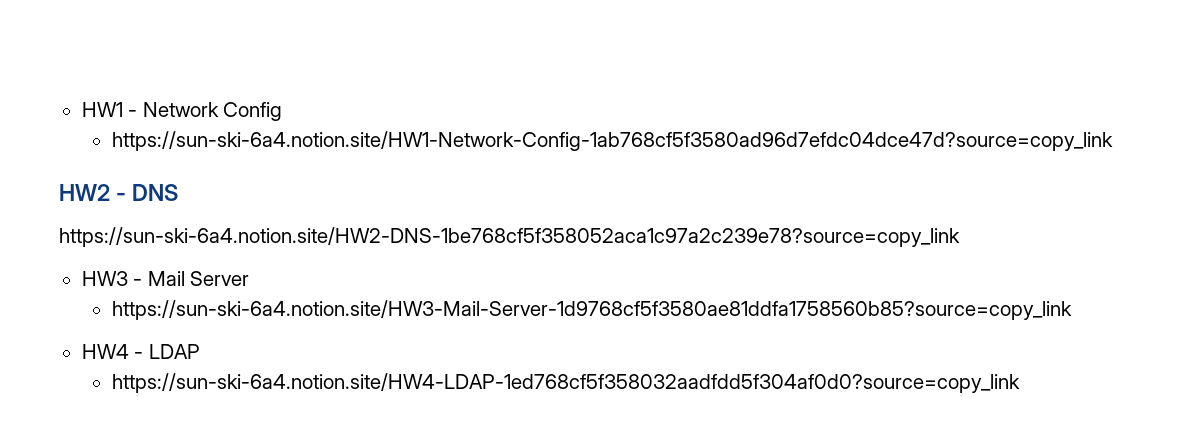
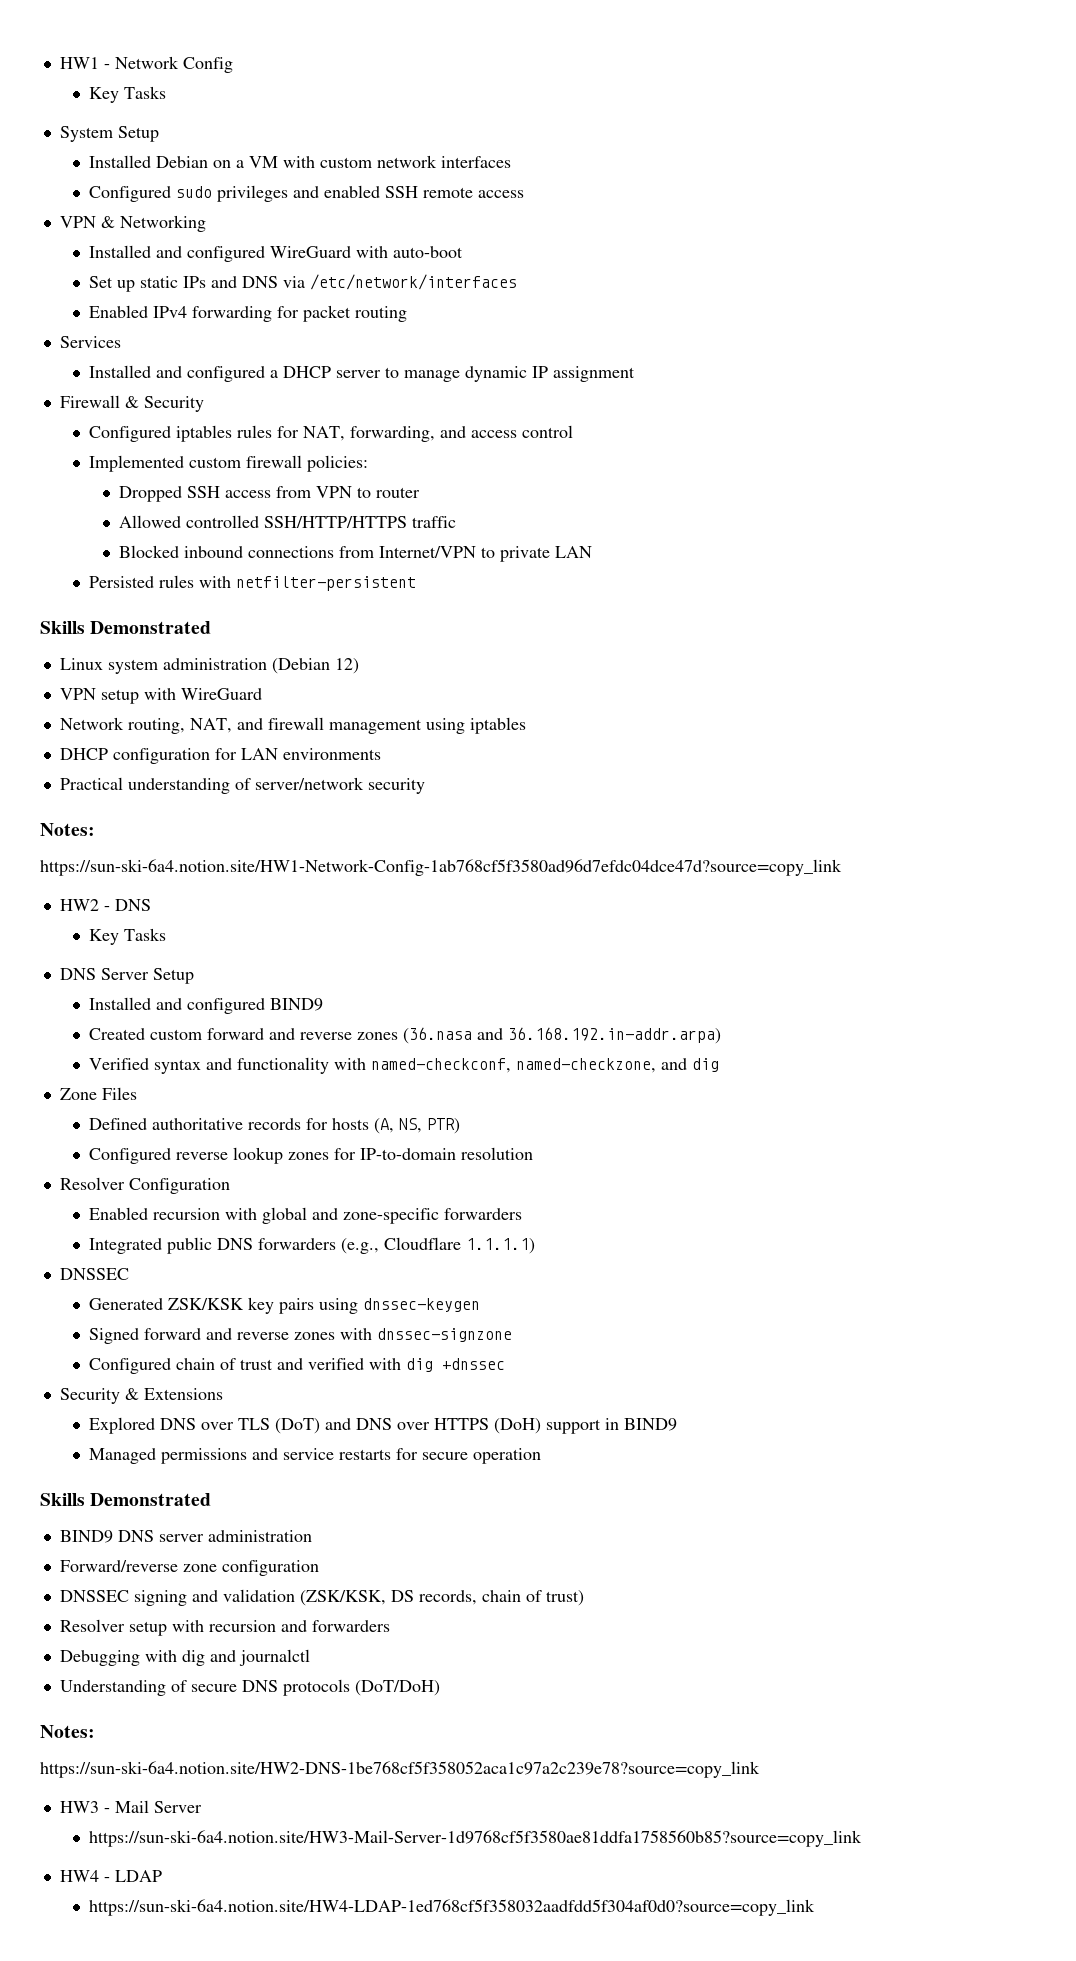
  HW1 - Network Config
+ Key Tasks
+ System Setup
+ Installed Debian on a VM with custom network interfaces
+ Configured sudo privileges and enabled SSH remote access
+ VPN & Networking
+ Installed and configured WireGuard with auto-boot
+ Set up static IPs and DNS via /etc/network/interfaces
+ Enabled IPv4 forwarding for packet routing
+ Services
+ Installed and configured a DHCP server to manage dynamic IP assignment
+ Firewall & Security
+ Configured iptables rules for NAT, forwarding, and access control
+ Implemented custom firewall policies:
+ Dropped SSH access from VPN to router
+ Allowed controlled SSH/HTTP/HTTPS traffic
+ Blocked inbound connections from Internet/VPN to private LAN
+ Persisted rules with netfilter-persistent
+ Skills Demonstrated
+ Linux system administration (Debian 12)
+ VPN setup with WireGuard
+ Network routing, NAT, and firewall management using iptables
+ DHCP configuration for LAN environments
+ Practical understanding of server/network security
+ Notes:
  https://sun-ski-6a4.notion.site/HW1-Network-Config-1ab768cf5f3580ad96d7efdc04dce47d?source=copy_link
  HW2 - DNS
+ Key Tasks
+ DNS Server Setup
+ Installed and configured BIND9
+ Created custom forward and reverse zones (36.nasa and 36.168.192.in-addr.arpa)
+ Verified syntax and functionality with named-checkconf, named-checkzone, and dig
+ Zone Files
+ Defined authoritative records for hosts (A, NS, PTR)
+ Configured reverse lookup zones for IP-to-domain resolution
+ Resolver Configuration
+ Enabled recursion with global and zone-specific forwarders
+ Integrated public DNS forwarders (e.g., Cloudflare 1.1.1.1)
+ DNSSEC
+ Generated ZSK/KSK key pairs using dnssec-keygen
+ Signed forward and reverse zones with dnssec-signzone
+ Configured chain of trust and verified with dig +dnssec
+ Security & Extensions
+ Explored DNS over TLS (DoT) and DNS over HTTPS (DoH) support in BIND9
+ Managed permissions and service restarts for secure operation
+ Skills Demonstrated
+ BIND9 DNS server administration
+ Forward/reverse zone configuration
+ DNSSEC signing and validation (ZSK/KSK, DS records, chain of trust)
+ Resolver setup with recursion and forwarders
+ Debugging with dig and journalctl
+ Understanding of secure DNS protocols (DoT/DoH)
+ Notes:

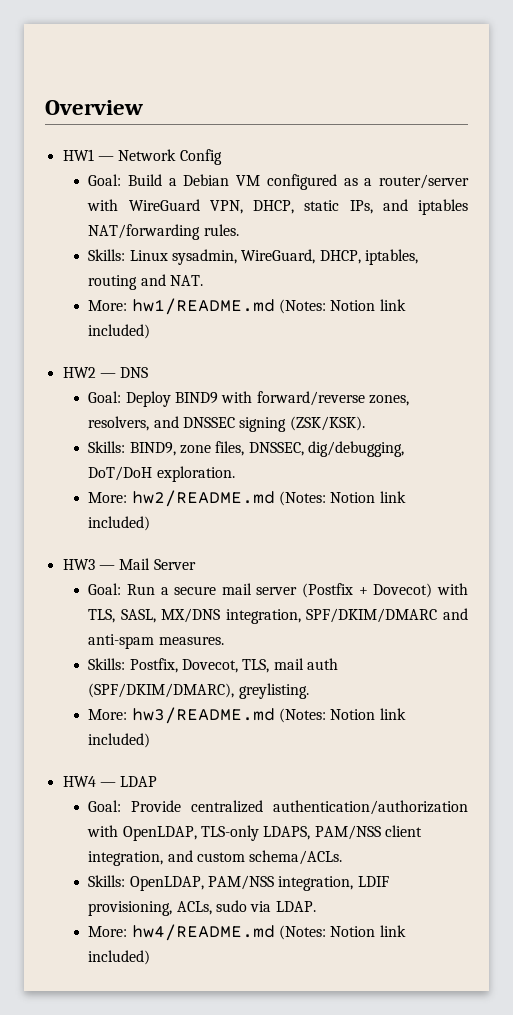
- HW1 - Network Config
- Key Tasks
- System Setup
- Installed Debian on a VM with custom network interfaces
- Configured sudo privileges and enabled SSH remote access
- VPN & Networking
- Installed and configured WireGuard with auto-boot
- Set up static IPs and DNS via /etc/network/interfaces
- Enabled IPv4 forwarding for packet routing
- Services
- Installed and configured a DHCP server to manage dynamic IP assignment
- Firewall & Security
- Configured iptables rules for NAT, forwarding, and access control
- Implemented custom firewall policies:
- Dropped SSH access from VPN to router
- Allowed controlled SSH/HTTP/HTTPS traffic
- Blocked inbound connections from Internet/VPN to private LAN
- Persisted rules with netfilter-persistent
- Skills Demonstrated
- Linux system administration (Debian 12)
- VPN setup with WireGuard
- Network routing, NAT, and firewall management using iptables
- DHCP configuration for LAN environments
- Practical understanding of server/network security
- Notes:
- https://sun-ski-6a4.notion.site/HW1-Network-Config-1ab768cf5f3580ad96d7efdc04dce47d?source=copy_link
+ Overview
+ HW1 — Network Config
+ Goal: Build a Debian VM configured as a router/server with WireGuard VPN, DHCP, static IPs, and iptables NAT/forwarding rules.
+ Skills: Linux sysadmin, WireGuard, DHCP, iptables, routing and NAT.
+ More: hw1/README.md (Notes: Notion link included)
- HW2 - DNS
- Key Tasks
- DNS Server Setup
- Installed and configured BIND9
- Created custom forward and reverse zones (36.nasa and 36.168.192.in-addr.arpa)
- Verified syntax and functionality with named-checkconf, named-checkzone, and dig
- Zone Files
- Defined authoritative records for hosts (A, NS, PTR)
- Configured reverse lookup zones for IP-to-domain resolution
- Resolver Configuration
- Enabled recursion with global and zone-specific forwarders
- Integrated public DNS forwarders (e.g., Cloudflare 1.1.1.1)
- DNSSEC
- Generated ZSK/KSK key pairs using dnssec-keygen
- Signed forward and reverse zones with dnssec-signzone
- Configured chain of trust and verified with dig +dnssec
- Security & Extensions
- Explored DNS over TLS (DoT) and DNS over HTTPS (DoH) support in BIND9
- Managed permissions and service restarts for secure operation
- Skills Demonstrated
- BIND9 DNS server administration
- Forward/reverse zone configuration
- DNSSEC signing and validation (ZSK/KSK, DS records, chain of trust)
- Resolver setup with recursion and forwarders
- Debugging with dig and journalctl
- Understanding of secure DNS protocols (DoT/DoH)
- Notes:
- https://sun-ski-6a4.notion.site/HW2-DNS-1be768cf5f358052aca1c97a2c239e78?source=copy_link
+ HW2 — DNS
+ Goal: Deploy BIND9 with forward/reverse zones, resolvers, and DNSSEC signing (ZSK/KSK).
+ Skills: BIND9, zone files, DNSSEC, dig/debugging, DoT/DoH exploration.
+ More: hw2/README.md (Notes: Notion link included)
- HW3 - Mail Server
+ HW3 — Mail Server
- https://sun-ski-6a4.notion.site/HW3-Mail-Server-1d9768cf5f3580ae81ddfa1758560b85?source=copy_link
+ Goal: Run a secure mail server (Postfix + Dovecot) with TLS, SASL, MX/DNS integration, SPF/DKIM/DMARC and anti-spam measures.
+ Skills: Postfix, Dovecot, TLS, mail auth (SPF/DKIM/DMARC), greylisting.
+ More: hw3/README.md (Notes: Notion link included)
- HW4 - LDAP
+ HW4 — LDAP
- https://sun-ski-6a4.notion.site/HW4-LDAP-1ed768cf5f358032aadfdd5f304af0d0?source=copy_link
+ Goal: Provide centralized authentication/authorization with OpenLDAP, TLS-only LDAPS, PAM/NSS client integration, and custom schema/ACLs.
+ Skills: OpenLDAP, PAM/NSS integration, LDIF provisioning, ACLs, sudo via LDAP.
+ More: hw4/README.md (Notes: Notion link included)

